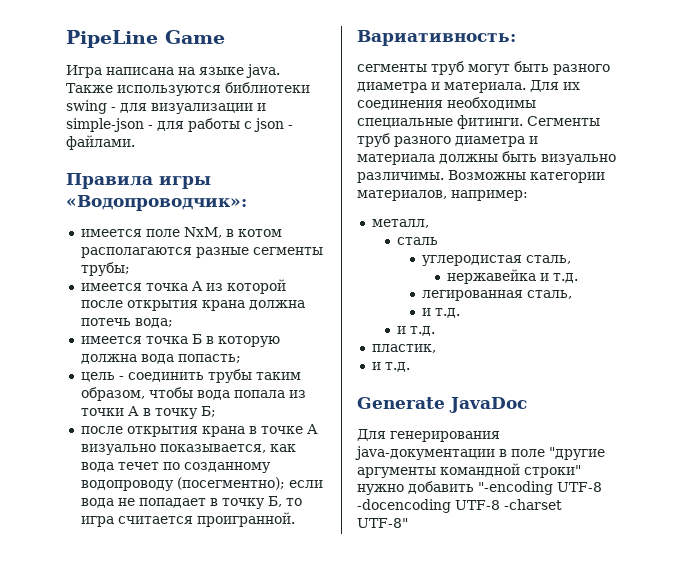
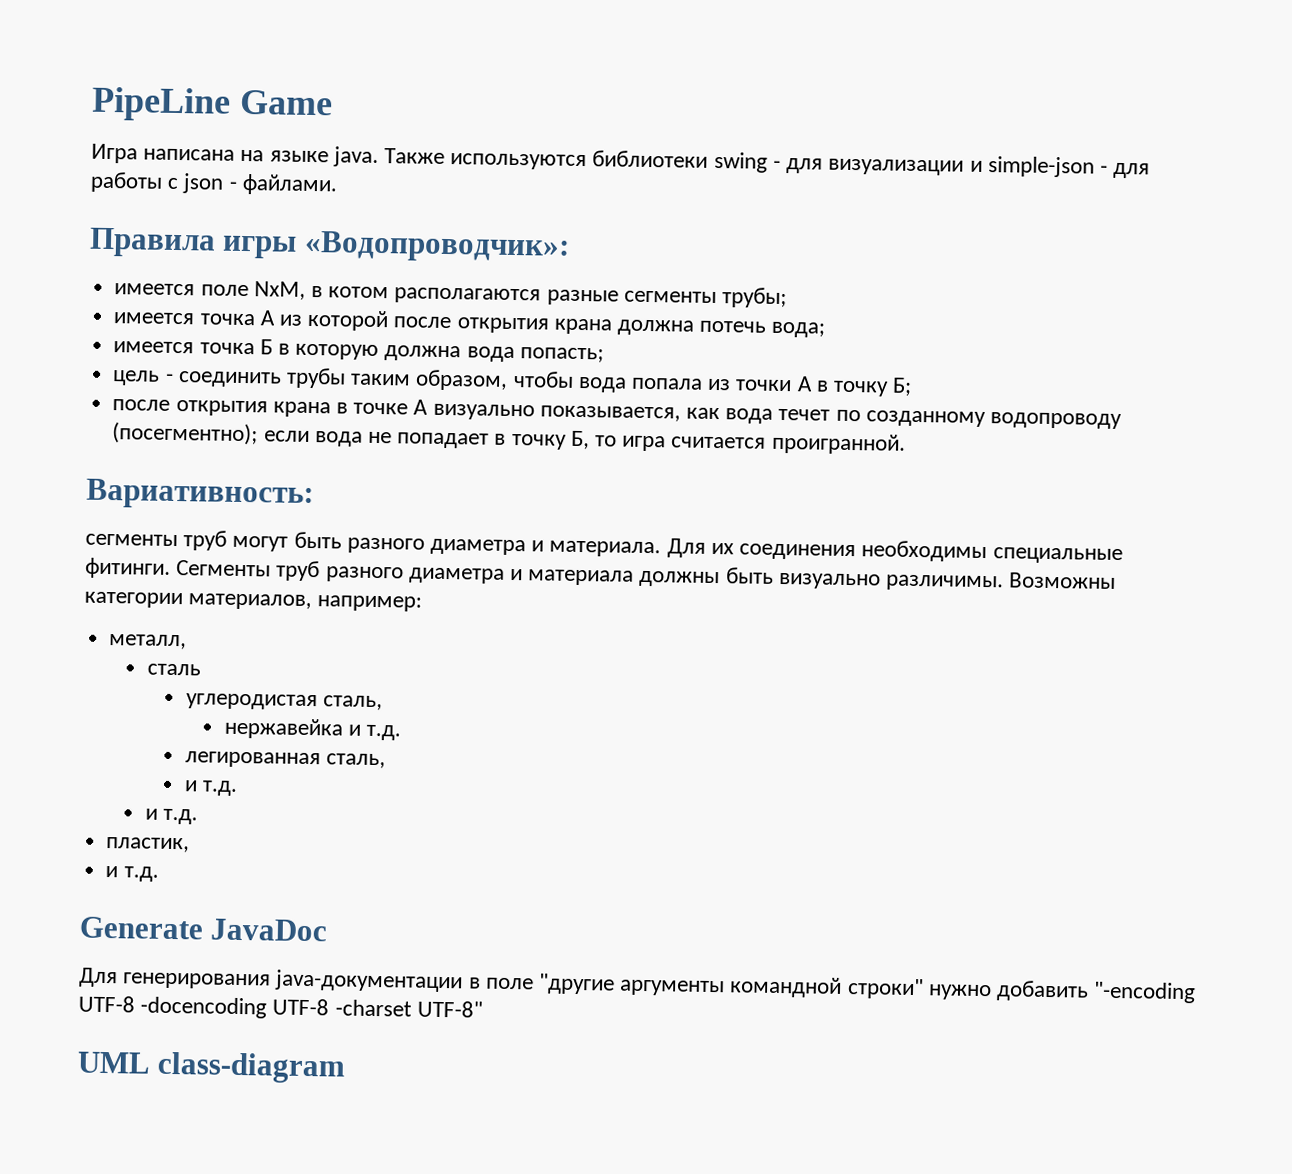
+ UML class-diagram

